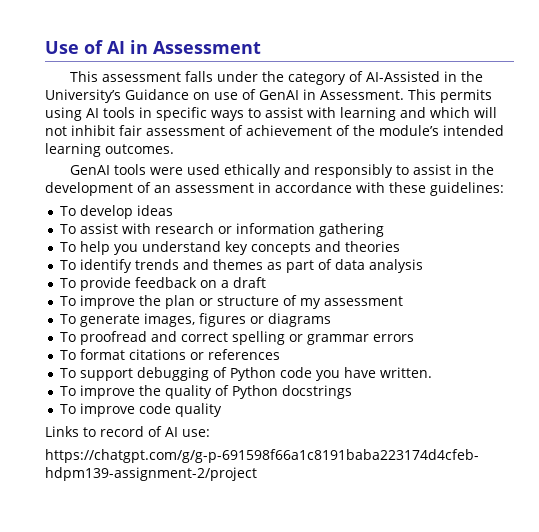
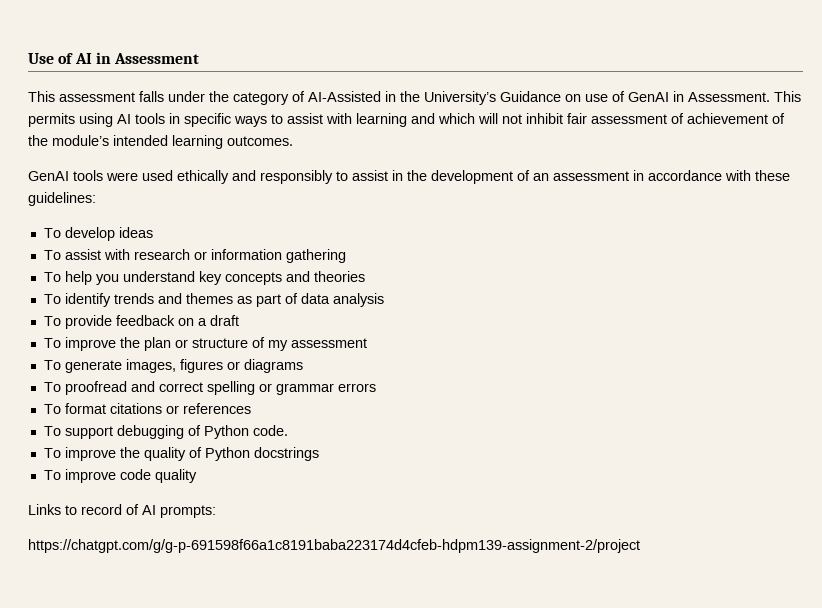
- To support debugging of Python code you have written.
+ To support debugging of Python code.
- Links to record of AI use:
+ Links to record of AI prompts:

